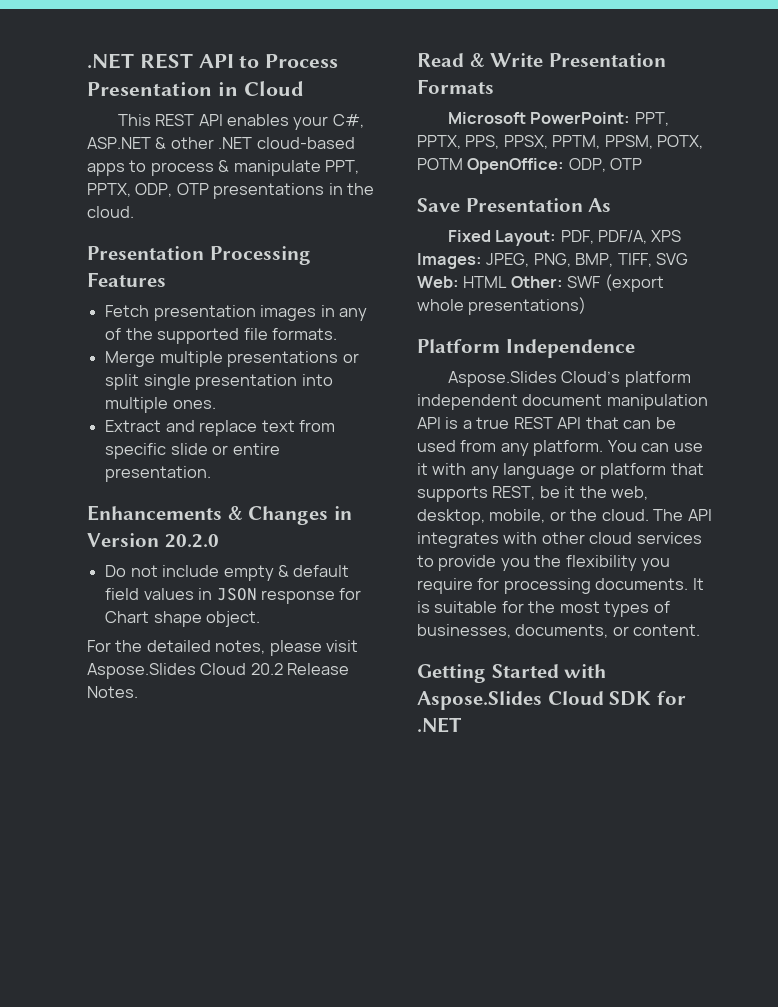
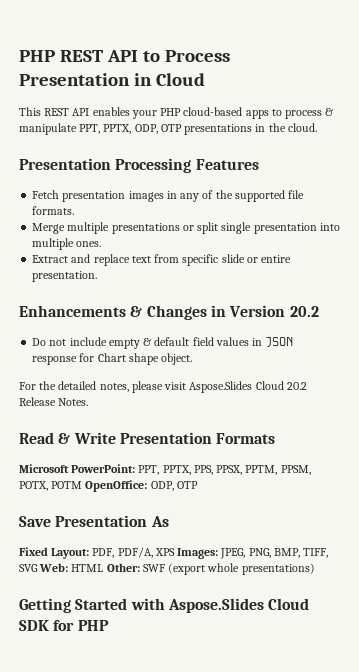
- .NET REST API to Process Presentation in Cloud
+ PHP REST API to Process Presentation in Cloud
- This REST API enables your C#, ASP.NET & other .NET cloud-based apps to process & manipulate PPT, PPTX, ODP, OTP presentations in the cloud.
+ This REST API enables your PHP cloud-based apps to process & manipulate PPT, PPTX, ODP, OTP presentations in the cloud.
- Enhancements & Changes in Version 20.2.0
+ Enhancements & Changes in Version 20.2
- Platform Independence
- Aspose.Slides Cloud’s platform independent document manipulation API is a true REST API that can be used from any platform. You can use it with any language or platform that supports REST, be it the web, desktop, mobile, or the cloud. The API integrates with other cloud services to provide you the flexibility you require for processing documents. It is suitable for the most types of businesses, documents, or content.
- Getting Started with Aspose.Slides Cloud SDK for .NET
+ Getting Started with Aspose.Slides Cloud SDK for PHP

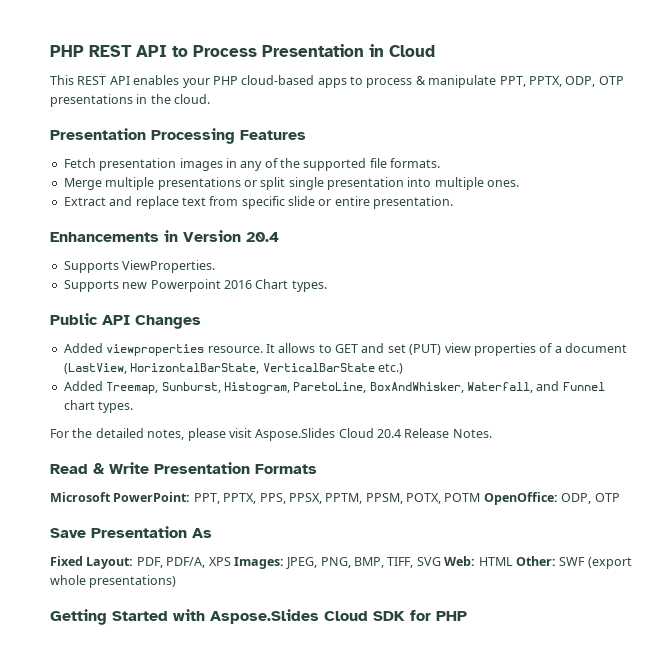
- Enhancements & Changes in Version 20.2
- Do not include empty & default field values in JSON response for Chart shape object.
+ Enhancements in Version 20.4
+ Supports ViewProperties.
+ Supports new Powerpoint 2016 Chart types.
+ Public API Changes
+ Added viewproperties resource. It allows to GET and set (PUT) view properties of a document (LastView, HorizontalBarState, VerticalBarState etc.)
+ Added Treemap, Sunburst, Histogram, ParetoLine, BoxAndWhisker, Waterfall, and Funnel chart types.
- For the detailed notes, please visit Aspose.Slides Cloud 20.2 Release Notes.
+ For the detailed notes, please visit Aspose.Slides Cloud 20.4 Release Notes.

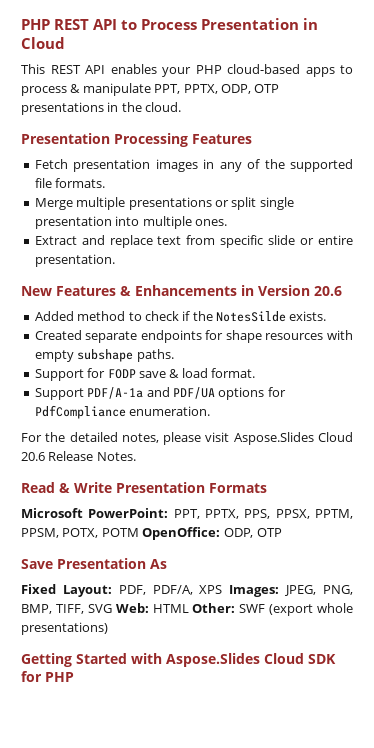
- Enhancements in Version 20.4
- Supports ViewProperties.
- Supports new Powerpoint 2016 Chart types.
- Public API Changes
- Added viewproperties resource. It allows to GET and set (PUT) view properties of a document (LastView, HorizontalBarState, VerticalBarState etc.)
- Added Treemap, Sunburst, Histogram, ParetoLine, BoxAndWhisker, Waterfall, and Funnel chart types.
+ New Features & Enhancements in Version 20.6
+ Added method to check if the NotesSilde exists.
+ Created separate endpoints for shape resources with empty subshape paths.
+ Support for FODP save & load format.
+ Support PDF/A-1a and PDF/UA options for PdfCompliance enumeration.
- For the detailed notes, please visit Aspose.Slides Cloud 20.4 Release Notes.
+ For the detailed notes, please visit Aspose.Slides Cloud 20.6 Release Notes.

